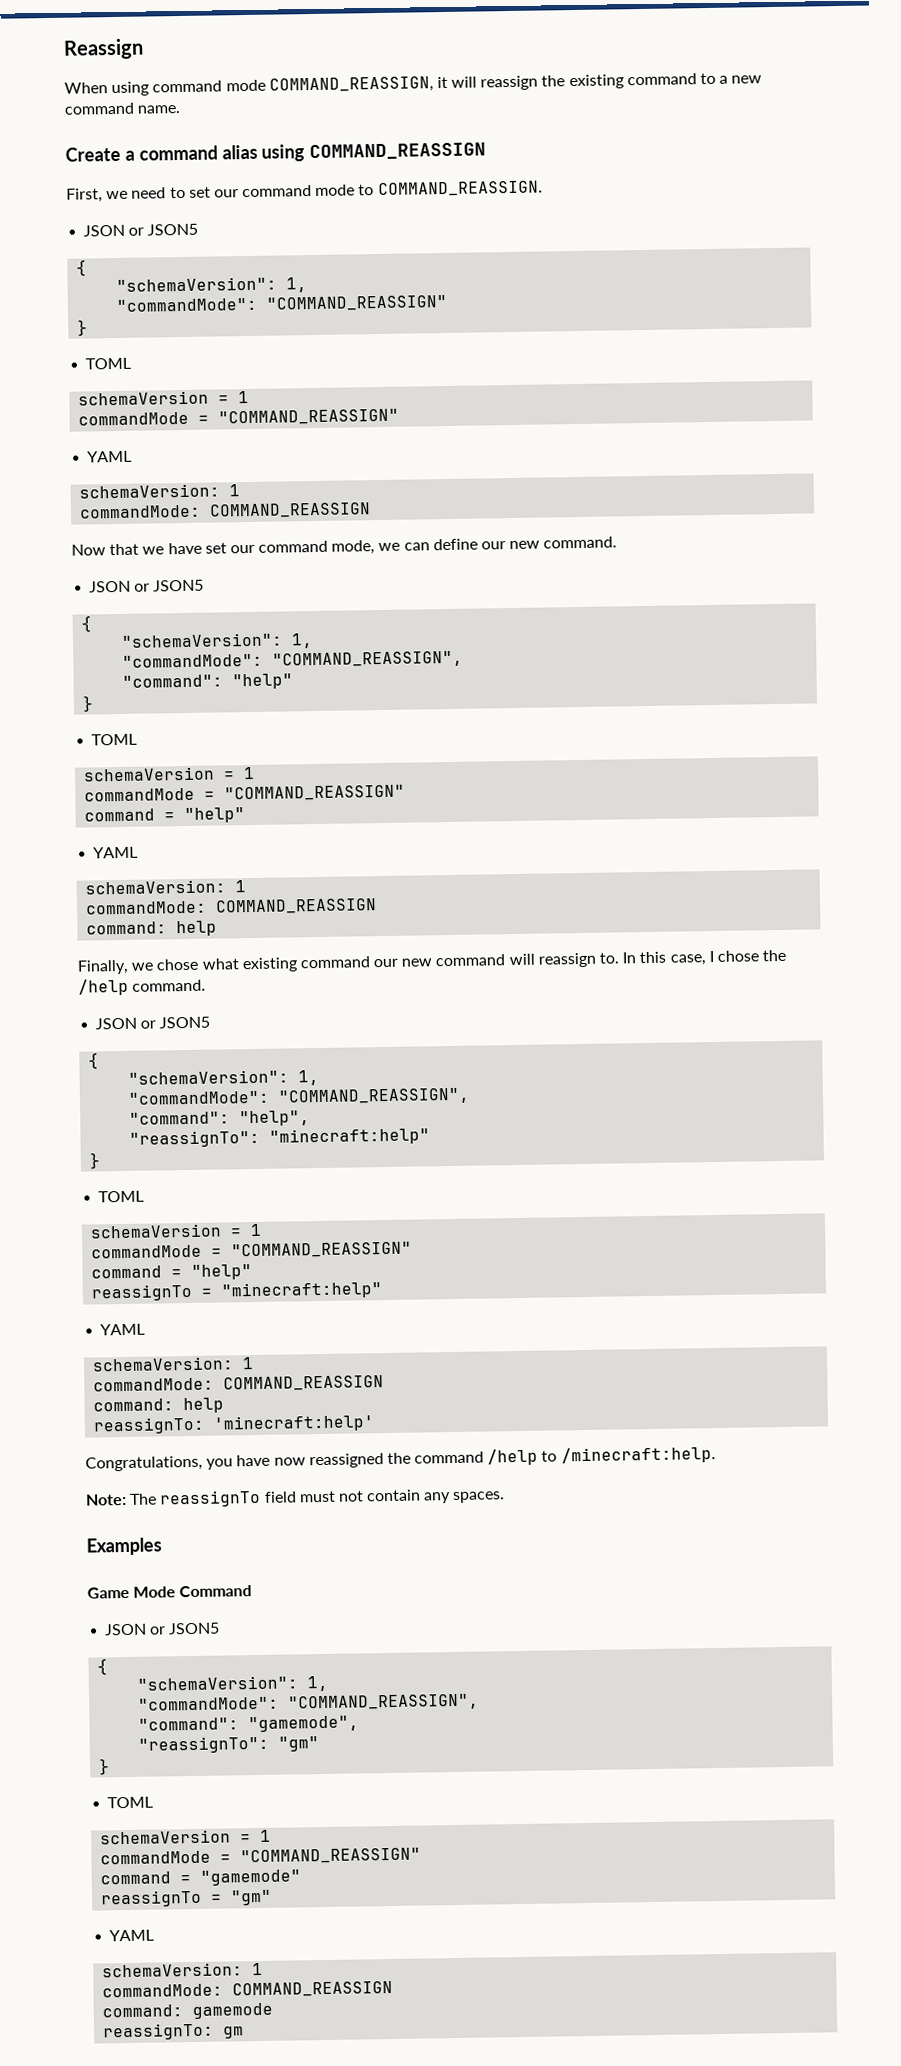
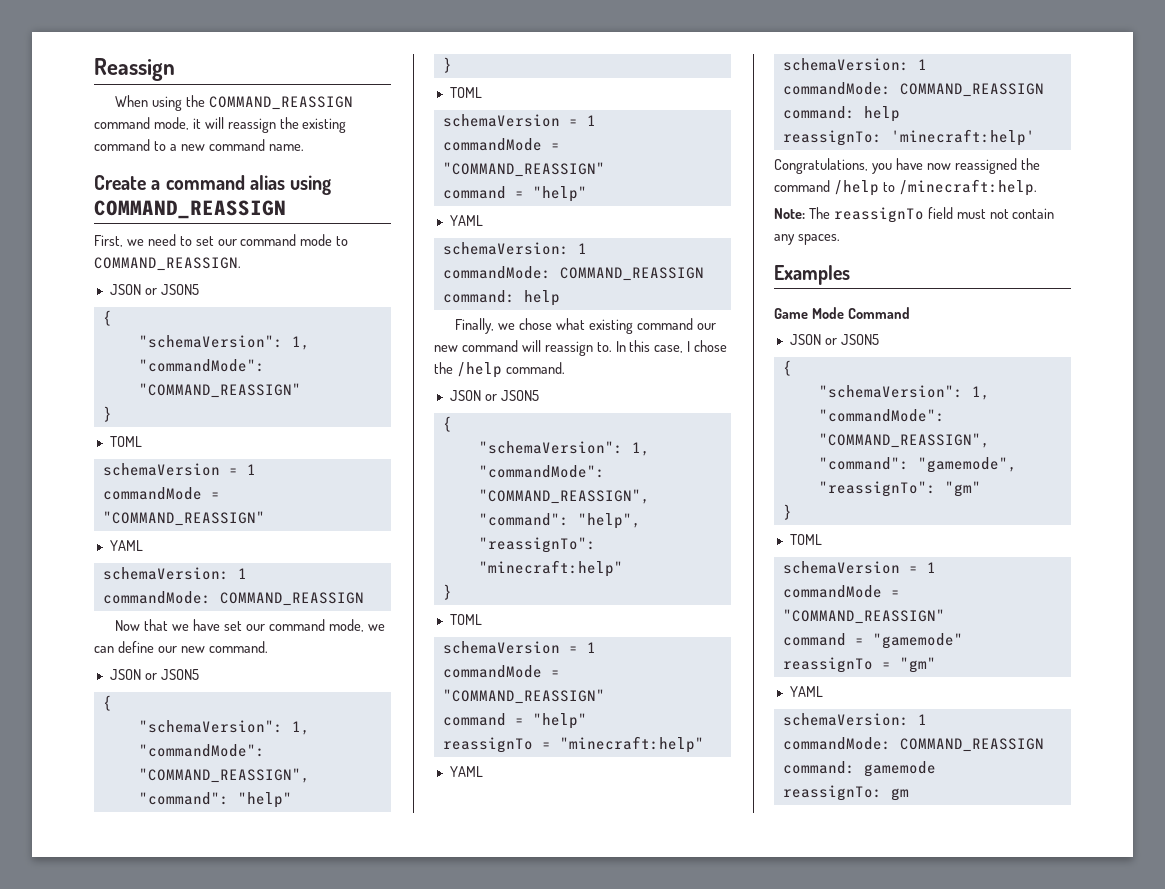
- When using command mode COMMAND_REASSIGN, it will reassign the existing command to a new command name.
+ When using the COMMAND_REASSIGN command mode, it will reassign the existing command to a new command name.

